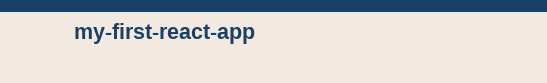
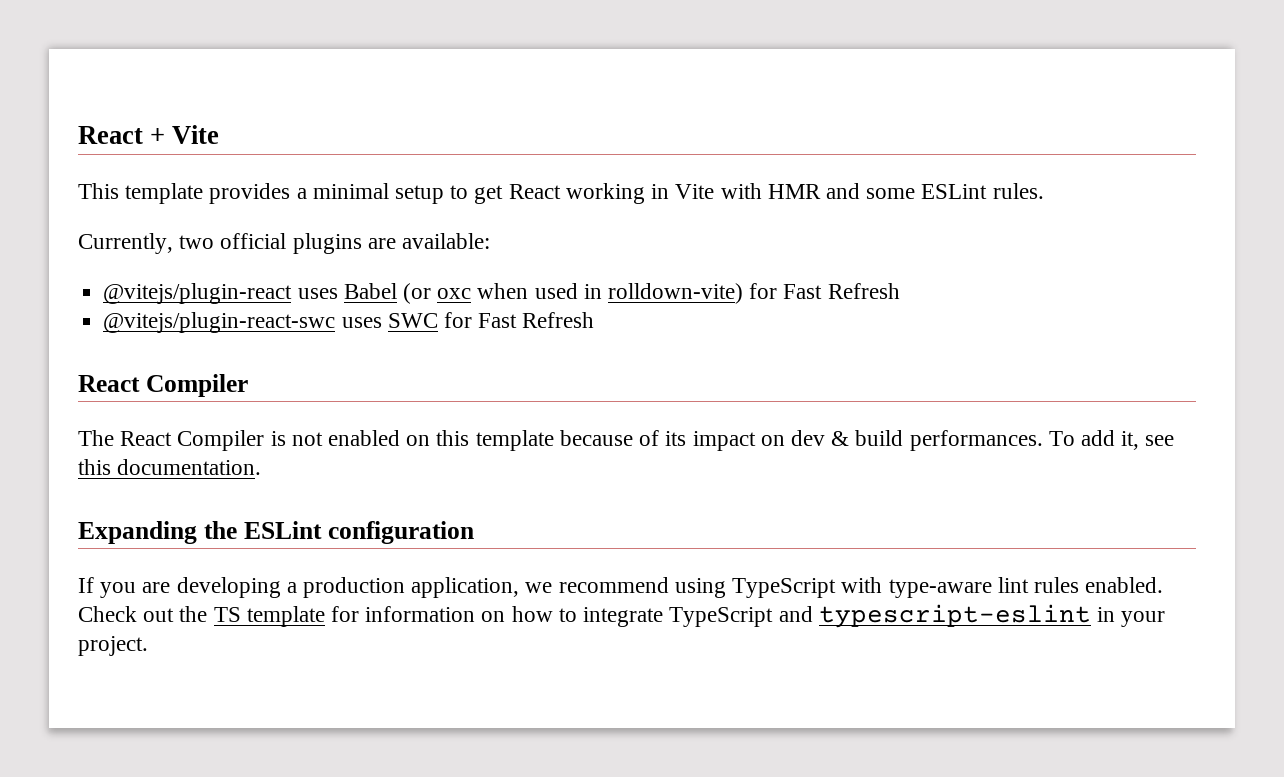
- my-first-react-app
+ React + Vite
+ This template provides a minimal setup to get React working in Vite with HMR and some ESLint rules.
+ Currently, two official plugins are available:
+ @vitejs/plugin-react uses Babel (or oxc when used in rolldown-vite) for Fast Refresh
+ @vitejs/plugin-react-swc uses SWC for Fast Refresh
+ React Compiler
+ The React Compiler is not enabled on this template because of its impact on dev & build performances. To add it, see this documentation.
+ Expanding the ESLint configuration
+ If you are developing a production application, we recommend using TypeScript with type-aware lint rules enabled. Check out the TS template for information on how to integrate TypeScript and typescript-eslint in your project.

